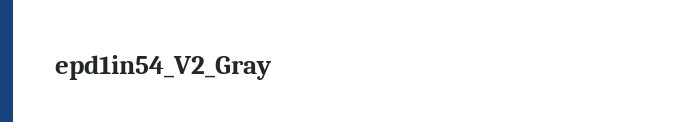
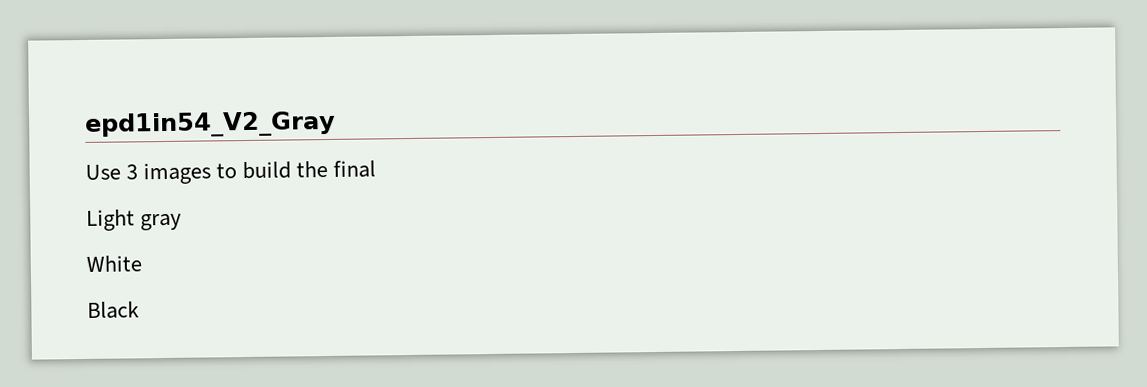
+ Use 3 images to build the final
+ Light gray
+ White
+ Black

